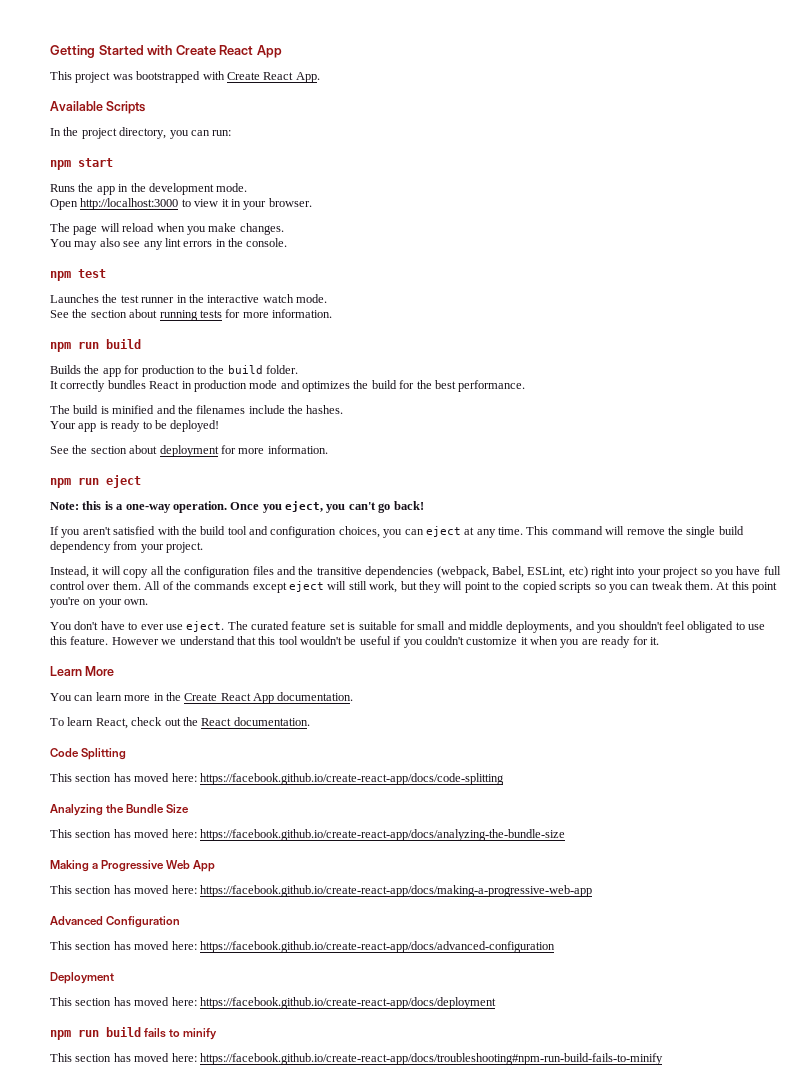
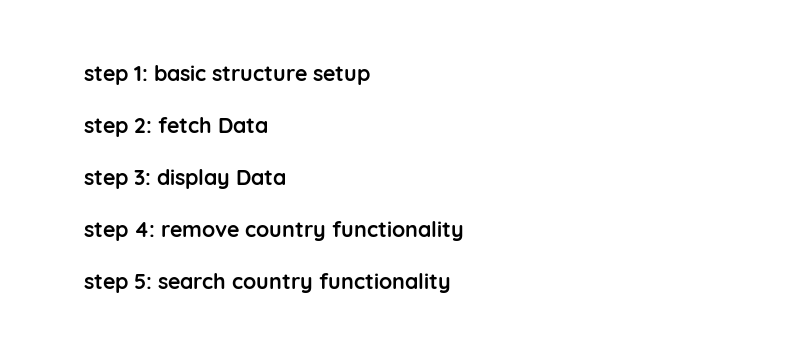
- Getting Started with Create React App
- This project was bootstrapped with Create React App.
- Available Scripts
- In the project directory, you can run:
- npm start
- Runs the app in the development mode.
- Open http://localhost:3000 to view it in your browser.
- The page will reload when you make changes.
- You may also see any lint errors in the console.
- npm test
- Launches the test runner in the interactive watch mode.
- See the section about running tests for more information.
- npm run build
- Builds the app for production to the build folder.
- It correctly bundles React in production mode and optimizes the build for the best performance.
- The build is minified and the filenames include the hashes.
- Your app is ready to be deployed!
- See the section about deployment for more information.
- npm run eject
- Note: this is a one-way operation. Once you eject, you can't go back!
- If you aren't satisfied with the build tool and configuration choices, you can eject at any time. This command will remove the single build dependency from your project.
- Instead, it will copy all the configuration files and the transitive dependencies (webpack, Babel, ESLint, etc) right into your project so you have full control over them. All of the commands except eject will still work, but they will point to the copied scripts so you can tweak them. At this point you're on your own.
- You don't have to ever use eject. The curated feature set is suitable for small and middle deployments, and you shouldn't feel obligated to use this feature. However we understand that this tool wouldn't be useful if you couldn't customize it when you are ready for it.
- Learn More
- You can learn more in the Create React App documentation.
- To learn React, check out the React documentation.
- Code Splitting
- This section has moved here: https://facebook.github.io/create-react-app/docs/code-splitting
- Analyzing the Bundle Size
- This section has moved here: https://facebook.github.io/create-react-app/docs/analyzing-the-bundle-size
- Making a Progressive Web App
- This section has moved here: https://facebook.github.io/create-react-app/docs/making-a-progressive-web-app
- Advanced Configuration
- This section has moved here: https://facebook.github.io/create-react-app/docs/advanced-configuration
- Deployment
- This section has moved here: https://facebook.github.io/create-react-app/docs/deployment
- npm run build fails to minify
- This section has moved here: https://facebook.github.io/create-react-app/docs/troubleshooting#npm-run-build-fails-to-minify
+ step 1: basic structure setup
+ step 2: fetch Data
+ step 3: display Data
+ step 4: remove country functionality
+ step 5: search country functionality

